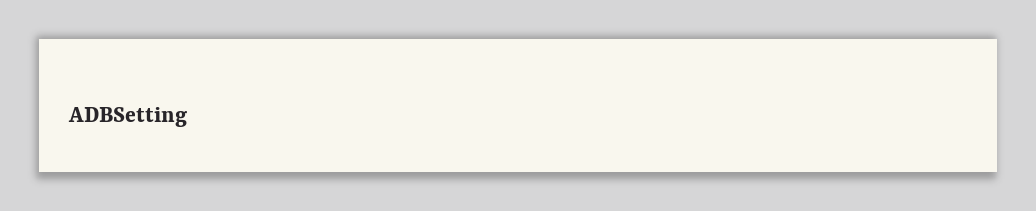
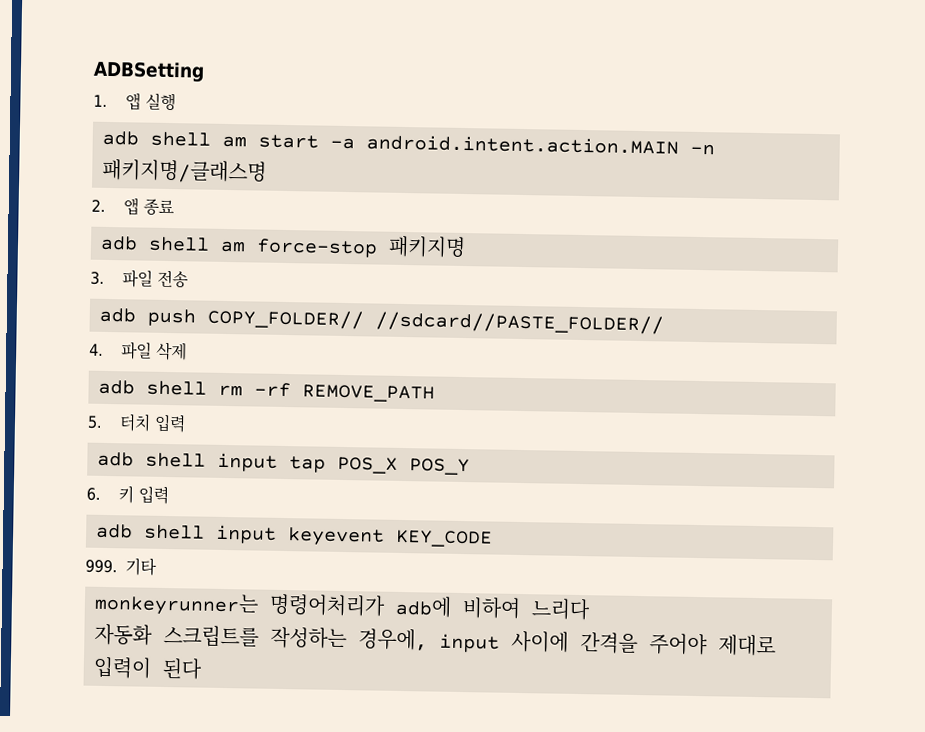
+ 1. 앱 실행
+ adb shell am start -a android.intent.action.MAIN -n 패키지명/클래스명
+ 2. 앱 종료
+ adb shell am force-stop 패키지명
+ 3. 파일 전송
+ adb push COPY_FOLDER// //sdcard//PASTE_FOLDER//
+ 4. 파일 삭제
+ adb shell rm -rf REMOVE_PATH
+ 5. 터치 입력
+ adb shell input tap POS_X POS_Y
+ 6. 키 입력
+ adb shell input keyevent KEY_CODE
+ 999. 기타
+ monkeyrunner는 명령어처리가 adb에 비하여 느리다
+ 자동화 스크립트를 작성하는 경우에, input 사이에 간격을 주어야 제대로 입력이 된다

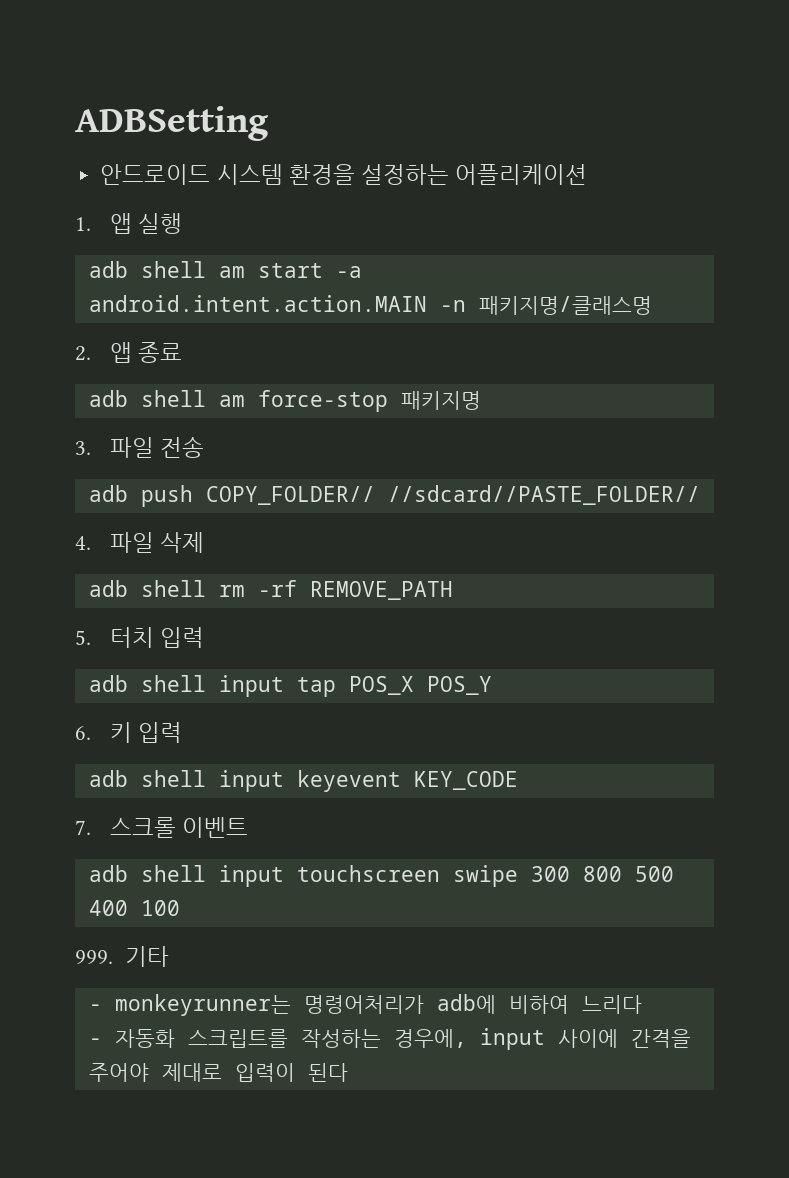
+ 안드로이드 시스템 환경을 설정하는 어플리케이션
+ 7. 스크롤 이벤트
+ adb shell input touchscreen swipe 300 800 500 400 100
- monkeyrunner는 명령어처리가 adb에 비하여 느리다
+ - monkeyrunner는 명령어처리가 adb에 비하여 느리다
- 자동화 스크립트를 작성하는 경우에, input 사이에 간격을 주어야 제대로 입력이 된다
+ - 자동화 스크립트를 작성하는 경우에, input 사이에 간격을 주어야 제대로 입력이 된다

